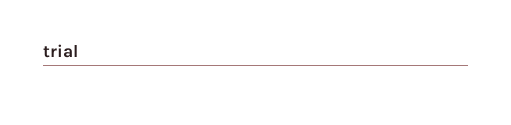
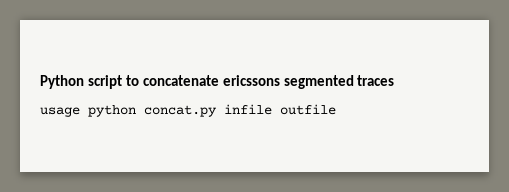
- trial
+ Python script to concatenate ericssons segmented traces
+ usage python concat.py infile outfile

